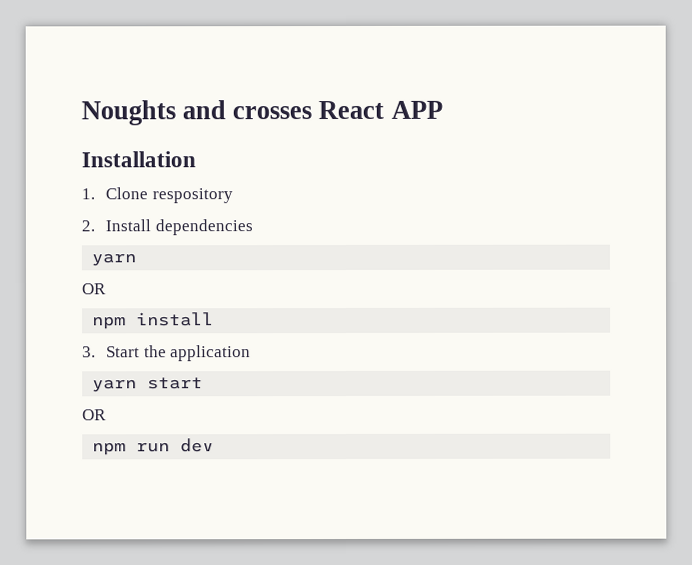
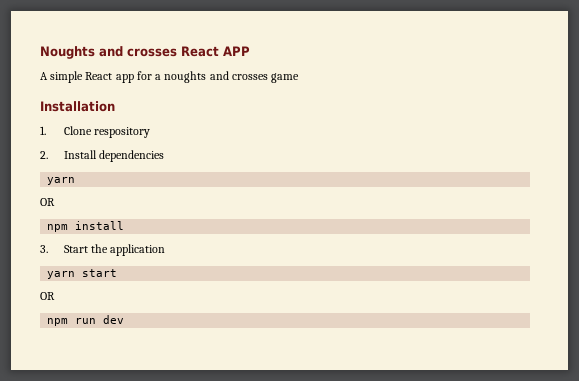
+ A simple React app for a noughts and crosses game

